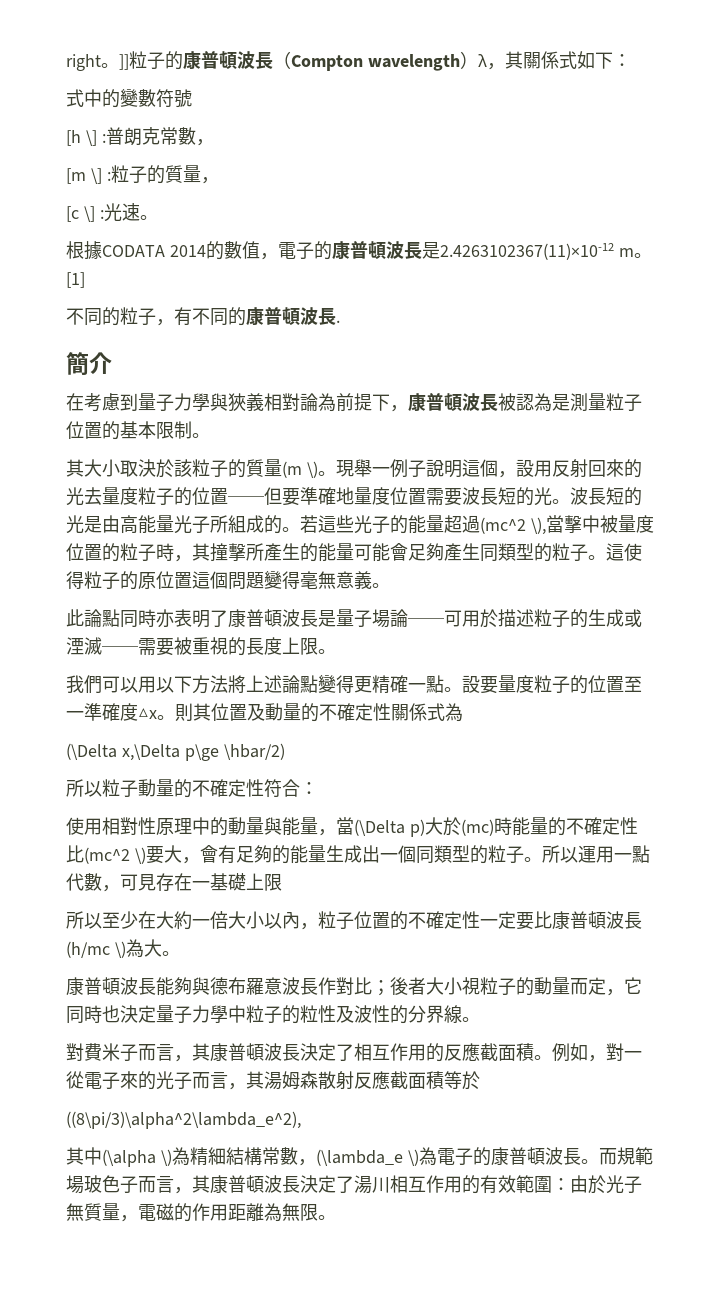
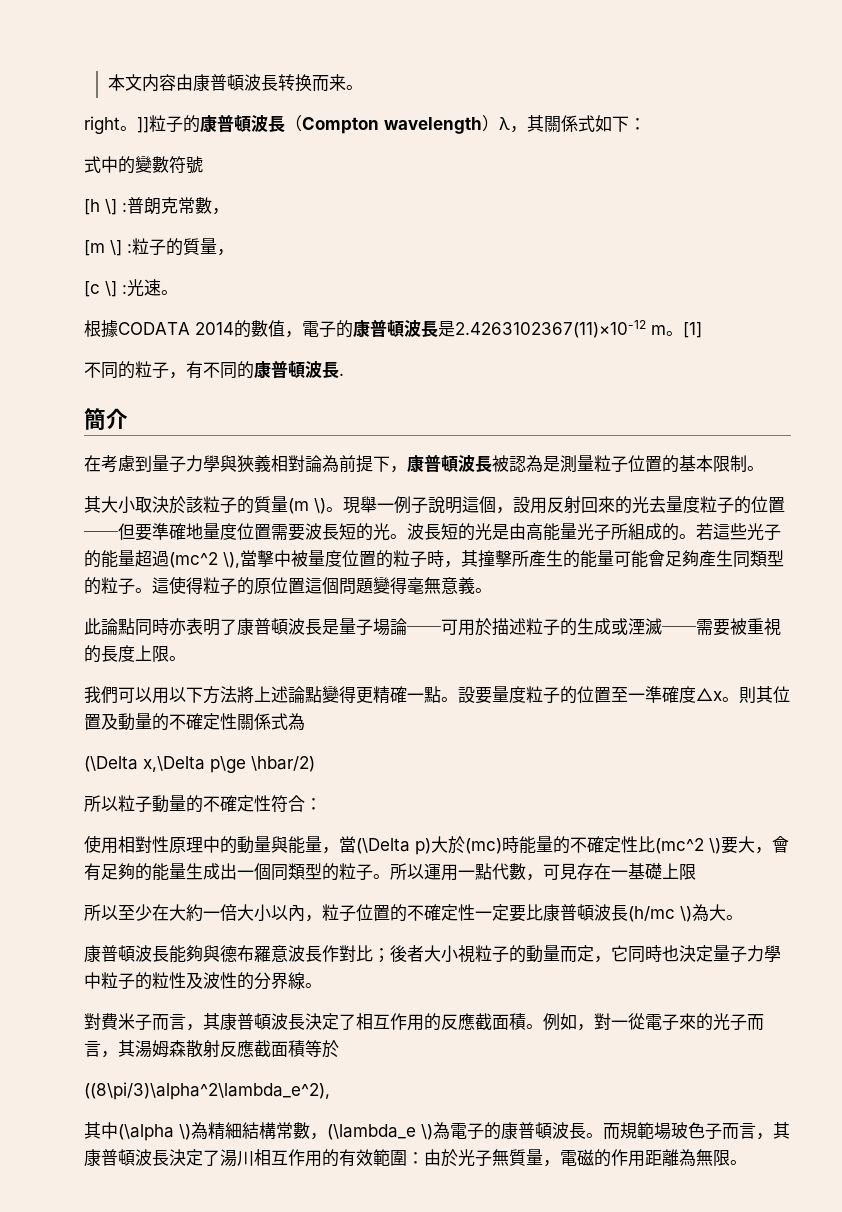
+ 本文内容由康普頓波長转换而来。

